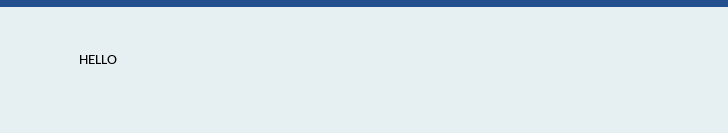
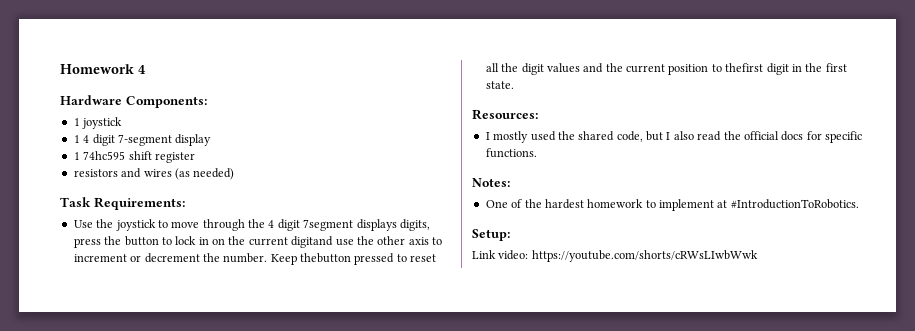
- HELLO
+ Homework 4
+ Hardware Components:
+ 1 joystick
+ 1 4 digit 7-segment display
+ 1 74hc595 shift register
+ resistors and wires (as needed)
+ Task Requirements:
+ Use the joystick to move through the 4 digit 7segment displays digits, press the button to lock in on the current digitand use the other axis to increment or decrement the number. Keep thebutton pressed to reset all the digit values and the current position to thefirst digit in the first state.
+ Resources:
+ I mostly used the shared code, but I also read the official docs for specific functions.
+ Notes:
+ One of the hardest homework to implement at #IntroductionToRobotics.
+ Setup:
+ Link video: https://youtube.com/shorts/cRWsLIwbWwk

